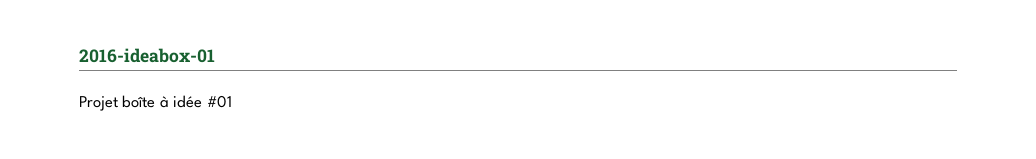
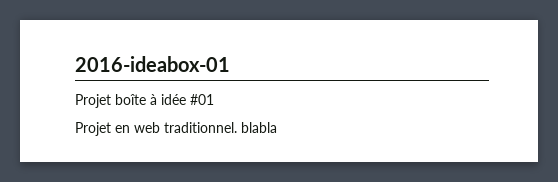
+ Projet en web traditionnel. blabla

